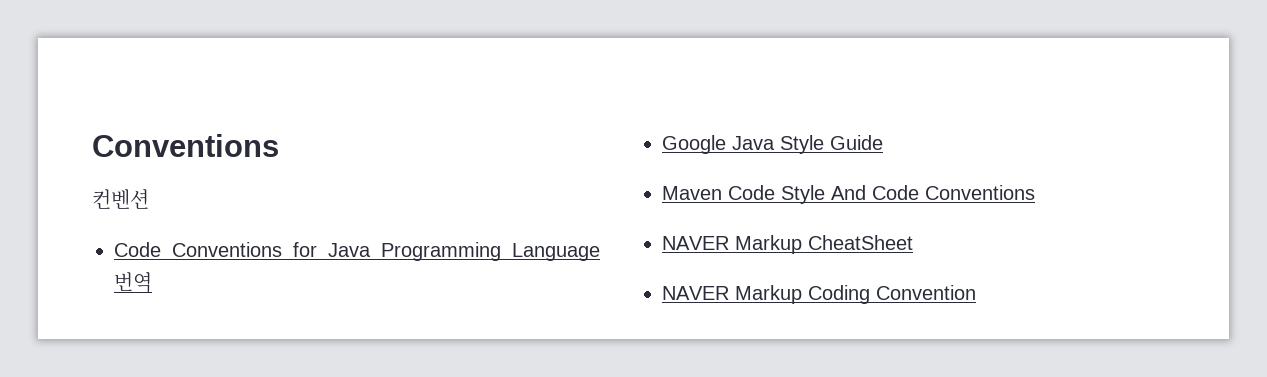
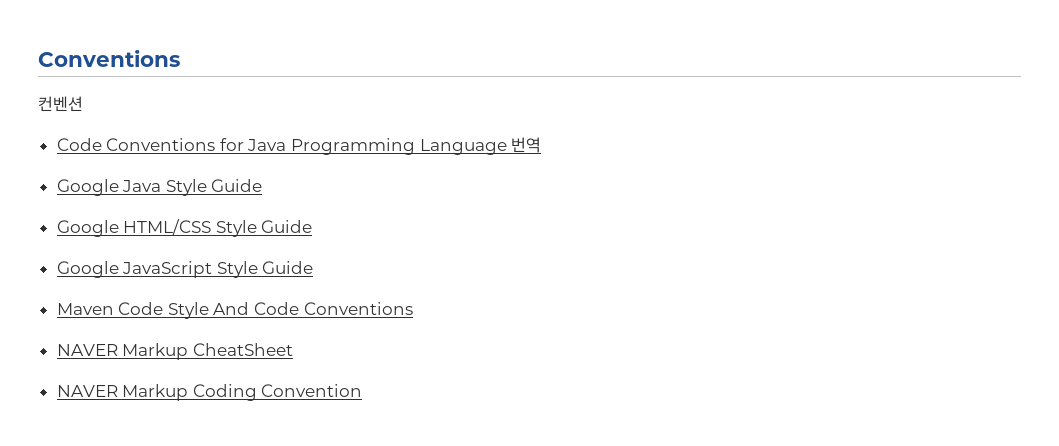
+ Google HTML/CSS Style Guide
+ Google JavaScript Style Guide

